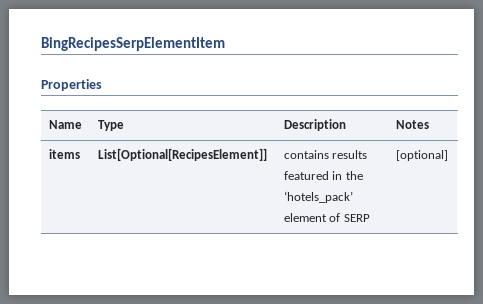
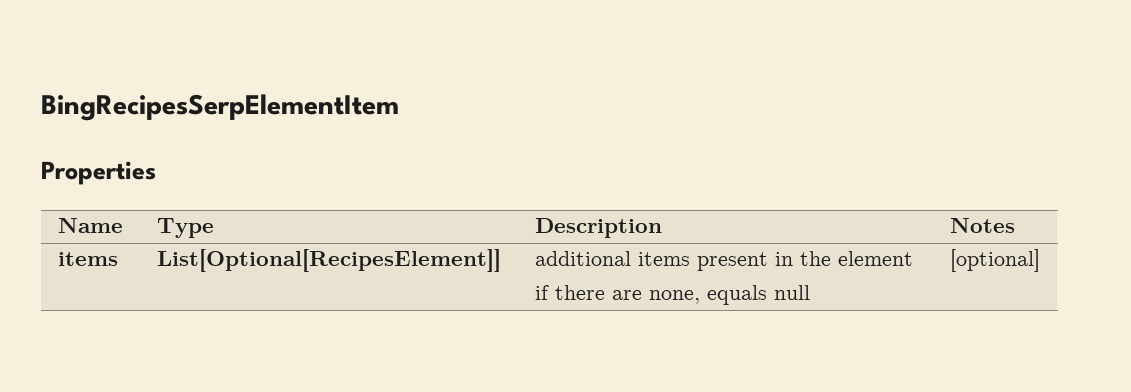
- items | List[Optional[RecipesElement]] | contains results featured in the ‘hotels_pack’ element of SERP | [optional]
+ items | List[Optional[RecipesElement]] | additional items present in the element
+ if there are none, equals null | [optional]

